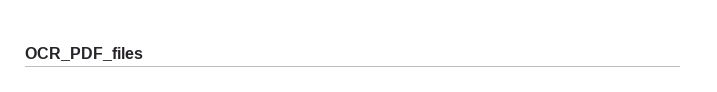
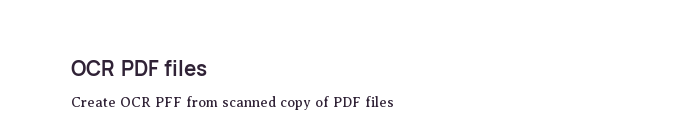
- OCR_PDF_files
+ OCR PDF files
+ Create OCR PFF from scanned copy of PDF files

